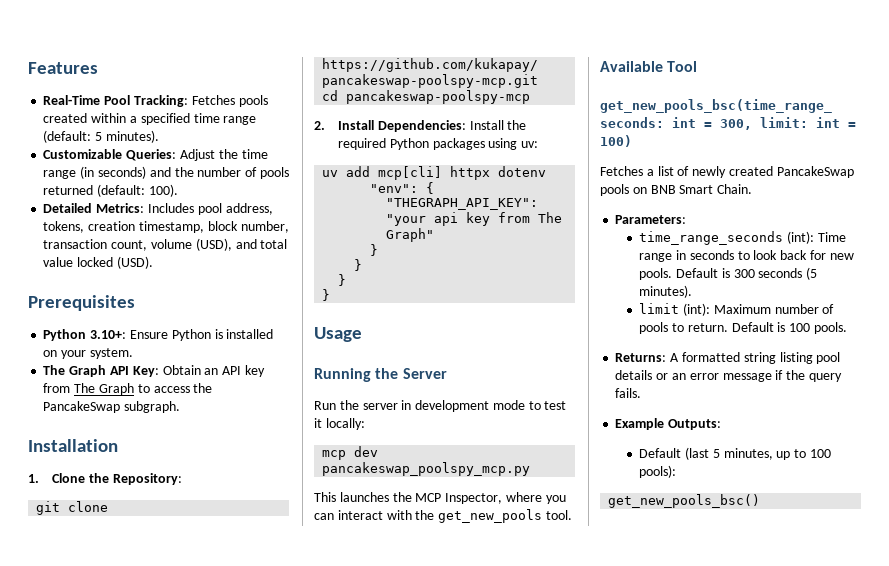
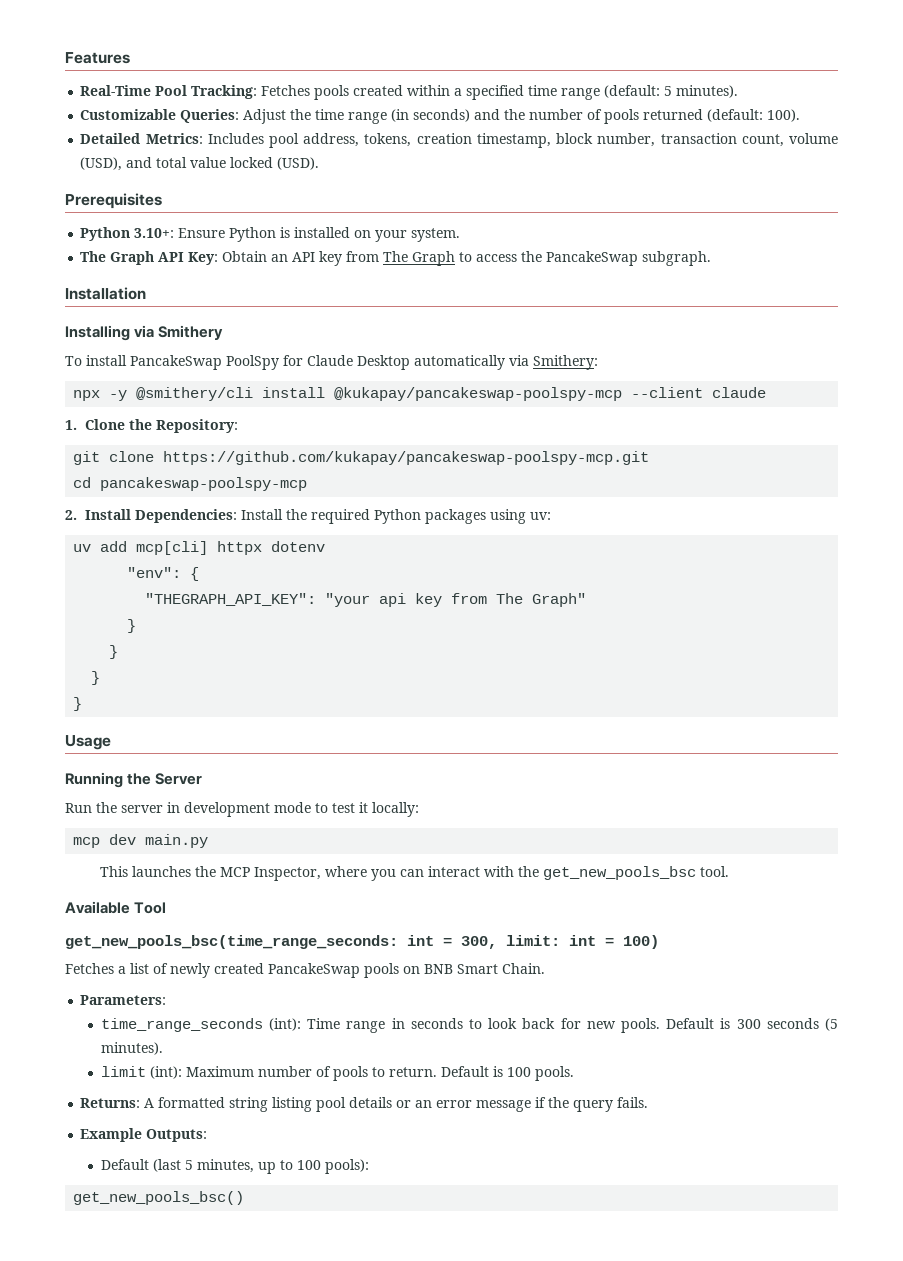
+ Installing via Smithery
+ To install PancakeSwap PoolSpy for Claude Desktop automatically via Smithery:
+ npx -y @smithery/cli install @kukapay/pancakeswap-poolspy-mcp --client claude
- mcp dev pancakeswap_poolspy_mcp.py
+ mcp dev main.py
- This launches the MCP Inspector, where you can interact with the get_new_pools tool.
+ This launches the MCP Inspector, where you can interact with the get_new_pools_bsc tool.

